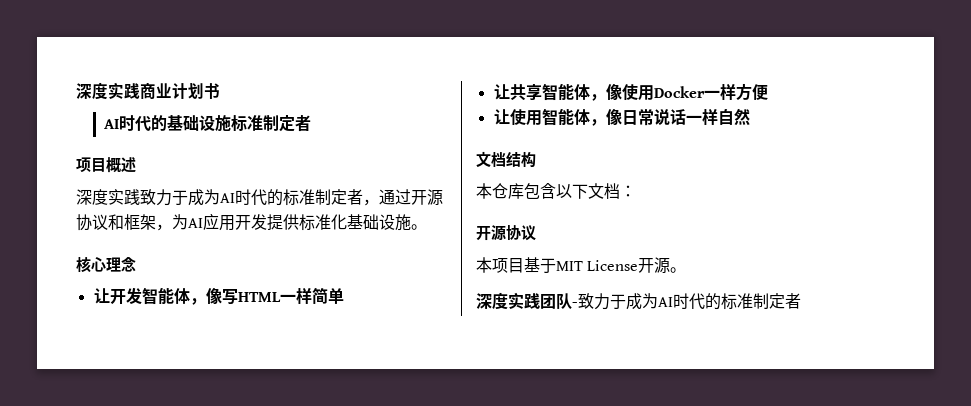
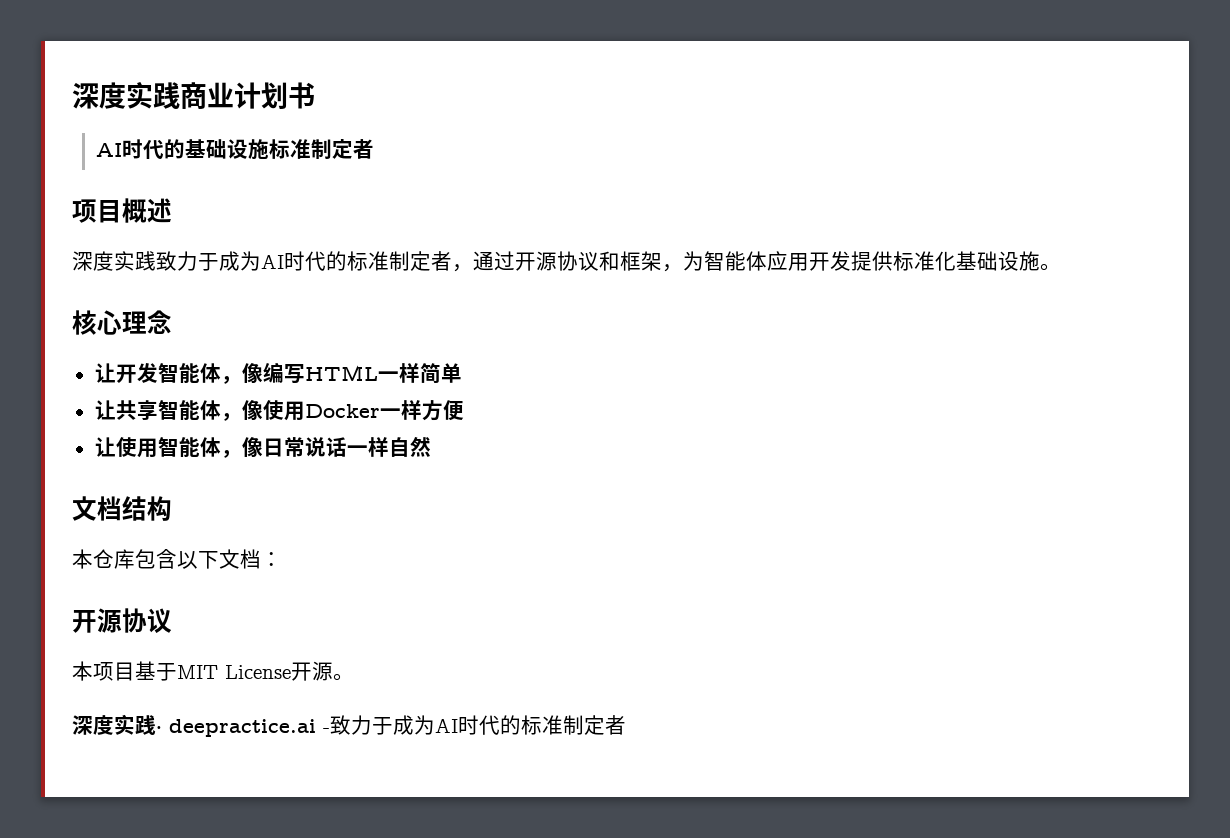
- 深度实践致力于成为AI时代的标准制定者，通过开源协议和框架，为AI应用开发提供标准化基础设施。
+ 深度实践致力于成为AI时代的标准制定者，通过开源协议和框架，为智能体应用开发提供标准化基础设施。
- 让开发智能体，像写HTML一样简单
+ 让开发智能体，像编写HTML一样简单
- 深度实践团队-致力于成为AI时代的标准制定者
+ 深度实践· deepractice.ai -致力于成为AI时代的标准制定者

